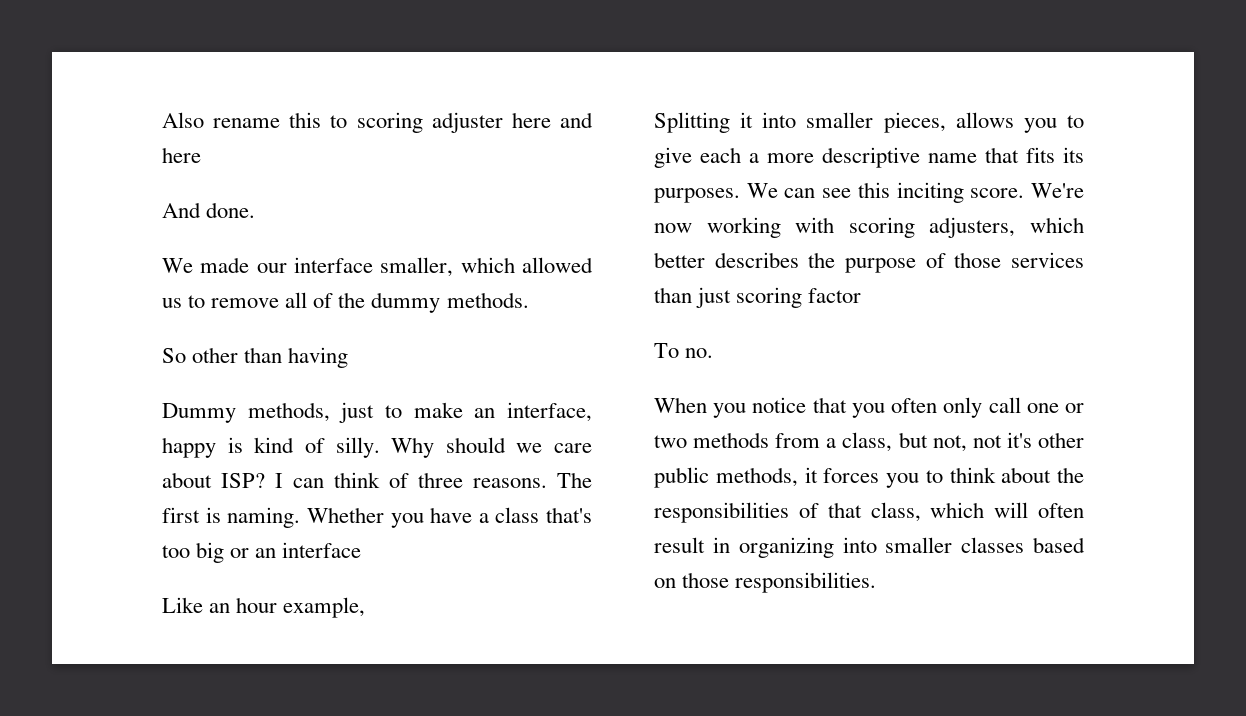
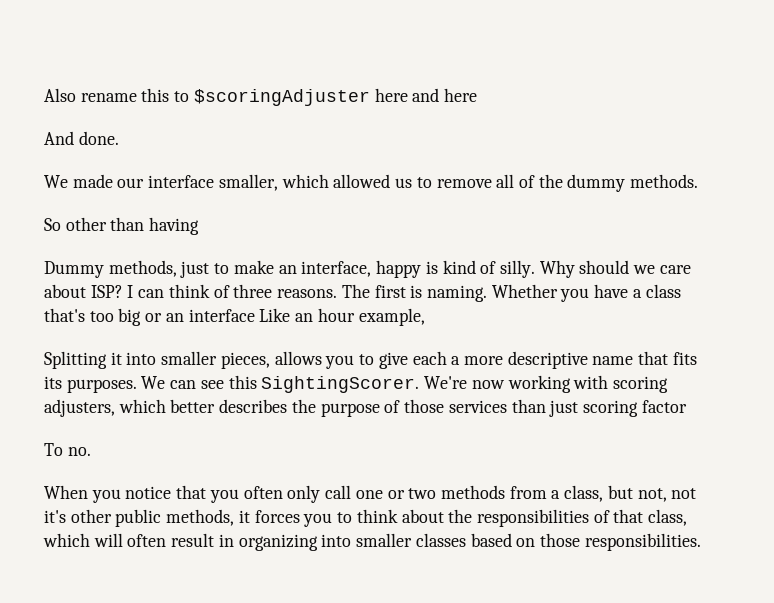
- Also rename this to scoring adjuster here and here
+ Also rename this to $scoringAdjuster here and here
- Whether you have a class that's too big or an interface
- Like an hour example,
+ Whether you have a class that's too big or an interface Like an hour example,
- We can see this inciting score.
+ We can see this SightingScorer.

